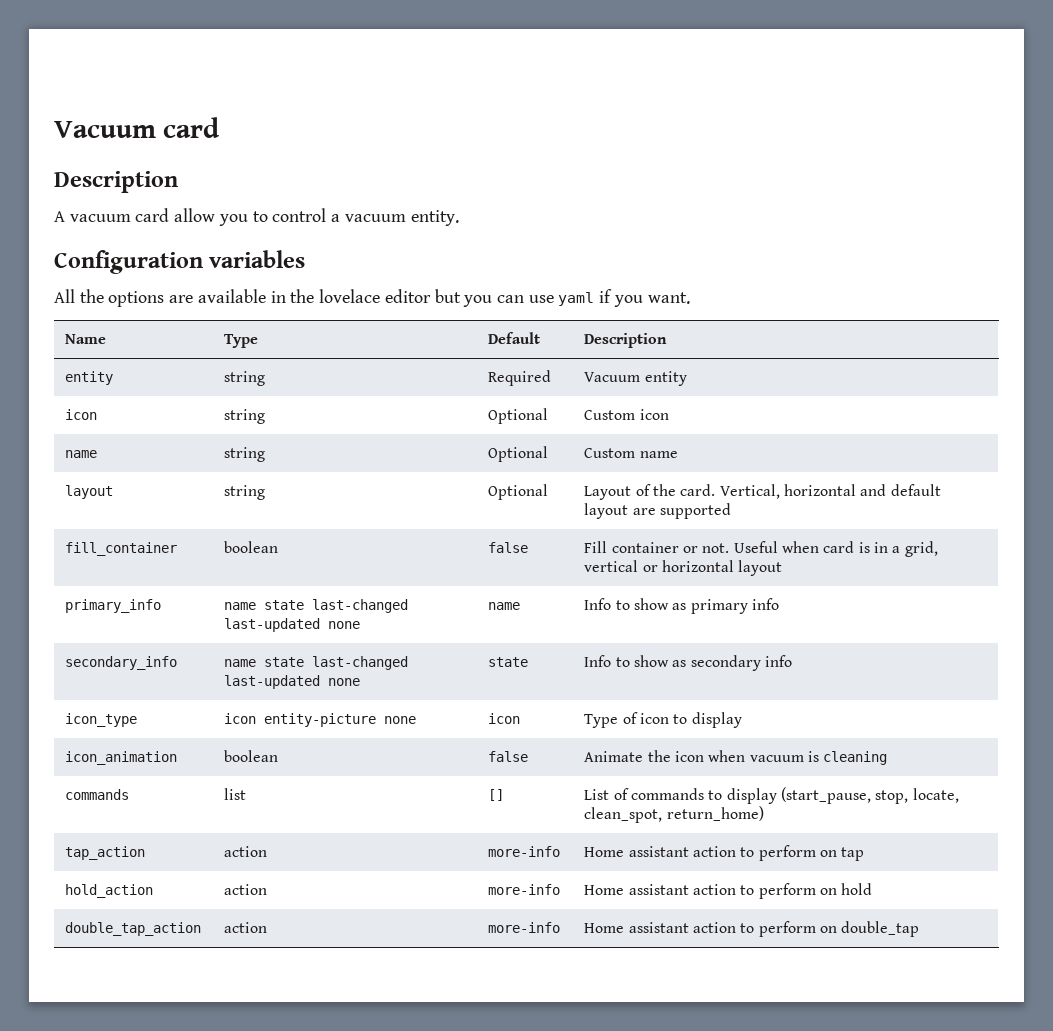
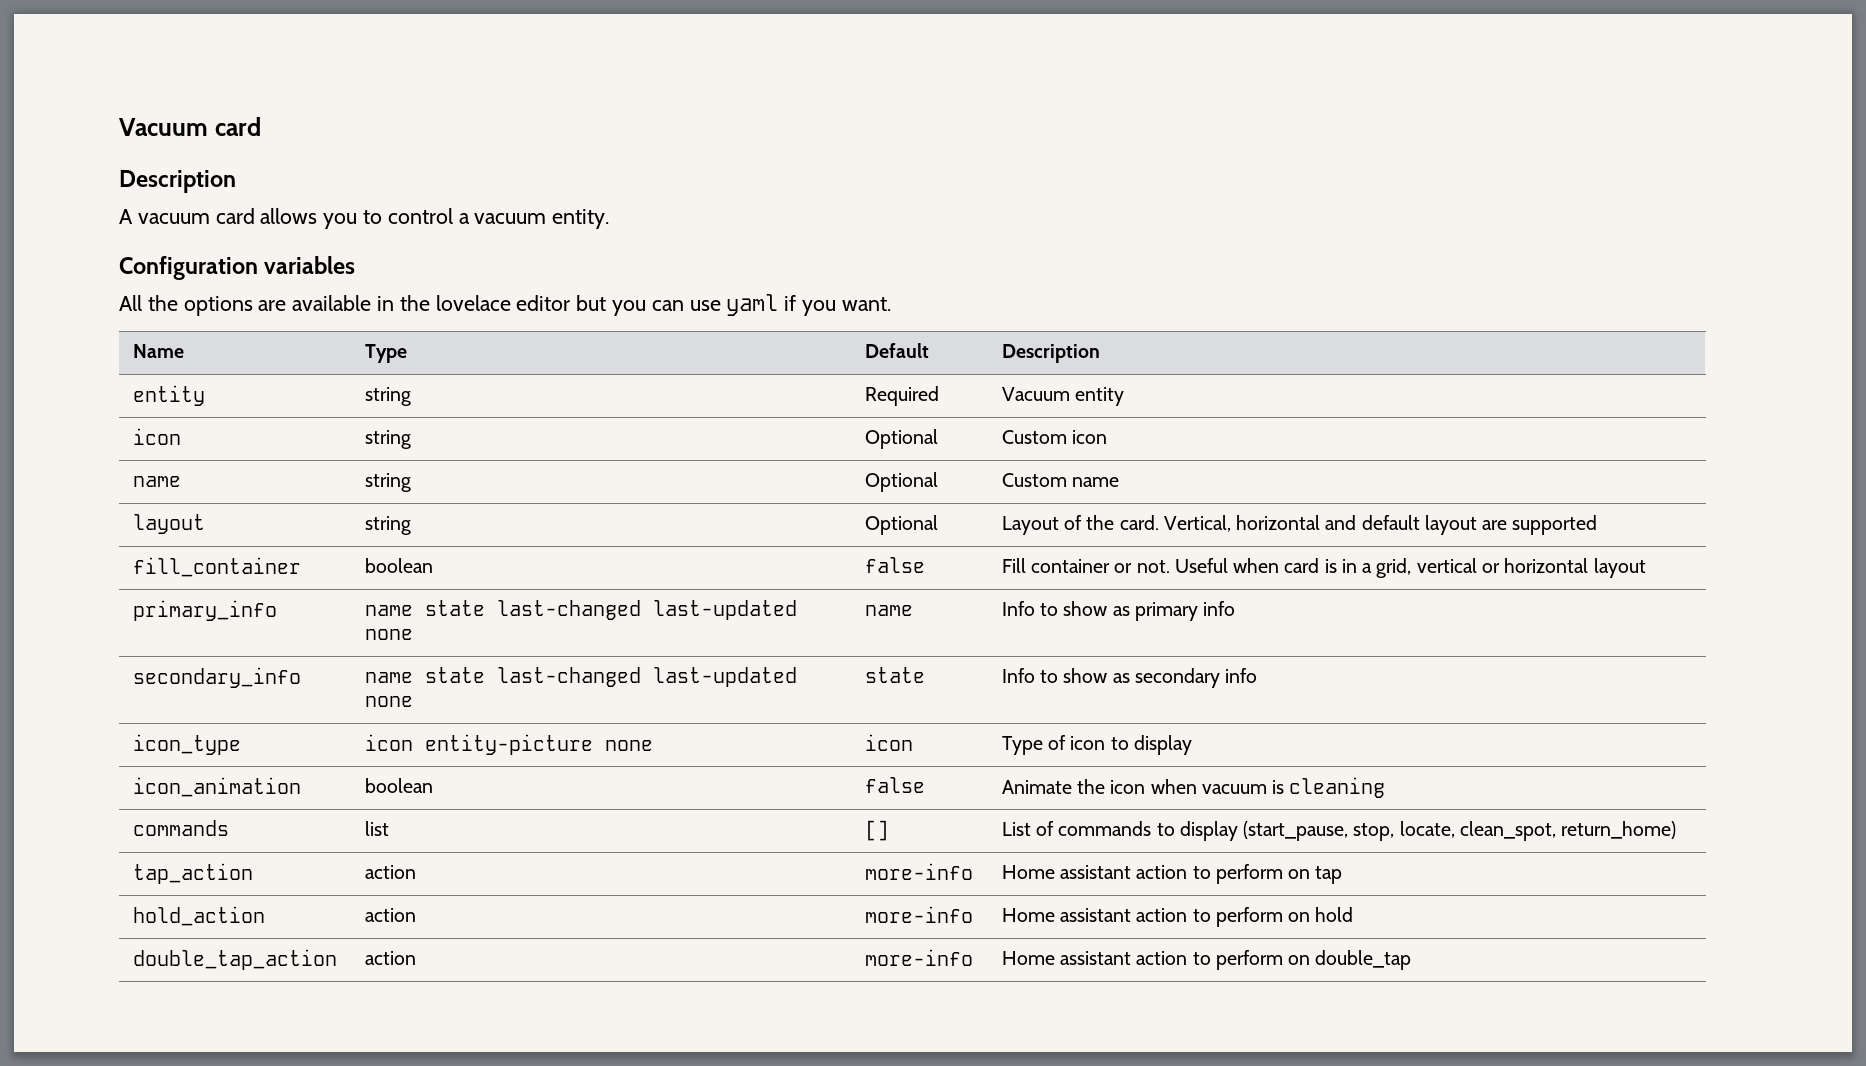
- A vacuum card allow you to control a vacuum entity.
+ A vacuum card allows you to control a vacuum entity.

